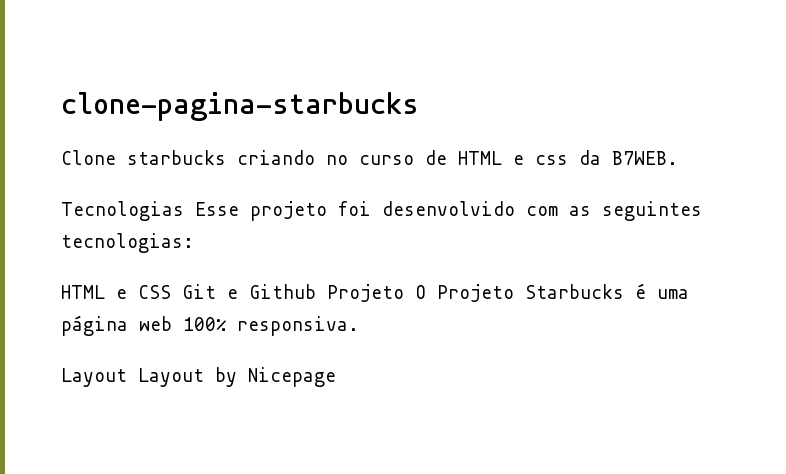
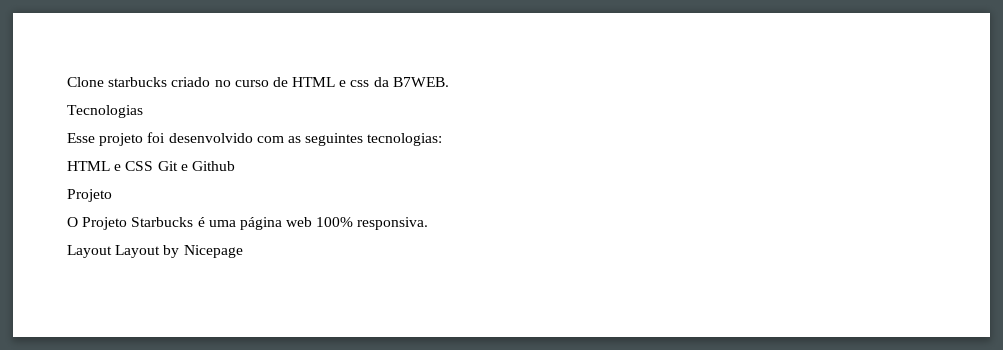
- clone-pagina-starbucks
- Clone starbucks criando no curso de HTML e css da B7WEB.
+ Clone starbucks criado no curso de HTML e css da B7WEB.
- Tecnologias Esse projeto foi desenvolvido com as seguintes tecnologias:
+ Tecnologias
+ Esse projeto foi desenvolvido com as seguintes tecnologias:
- HTML e CSS Git e Github Projeto O Projeto Starbucks é uma página web 100% responsiva.
+ HTML e CSS Git e Github
+ Projeto
+ O Projeto Starbucks é uma página web 100% responsiva.

